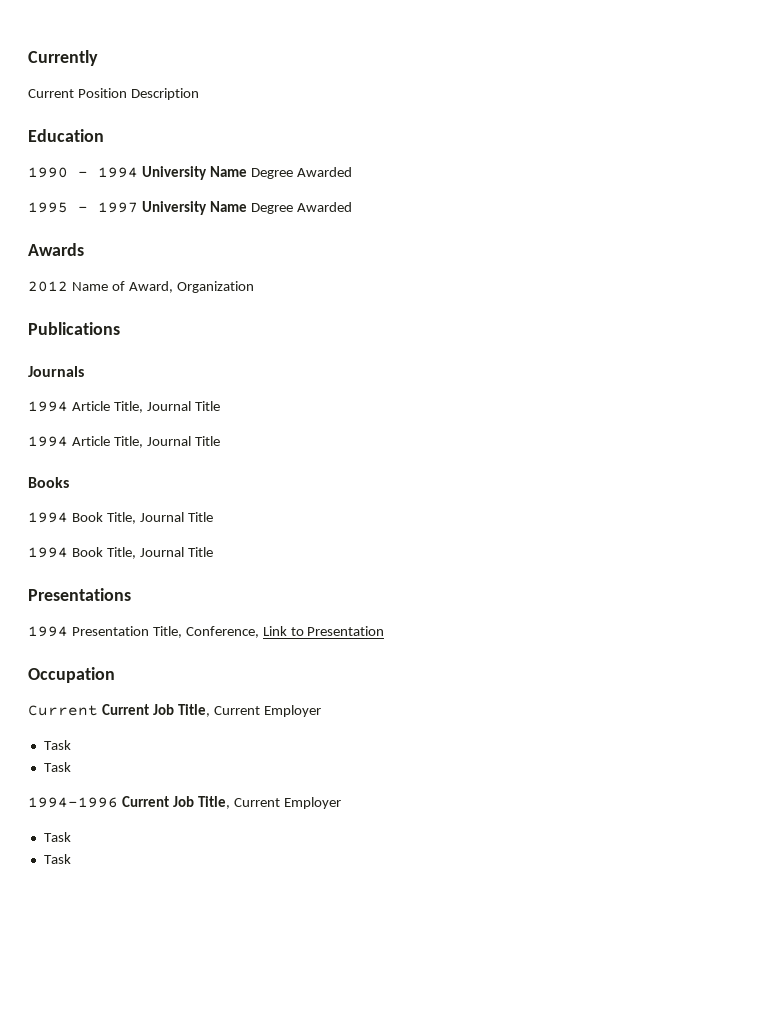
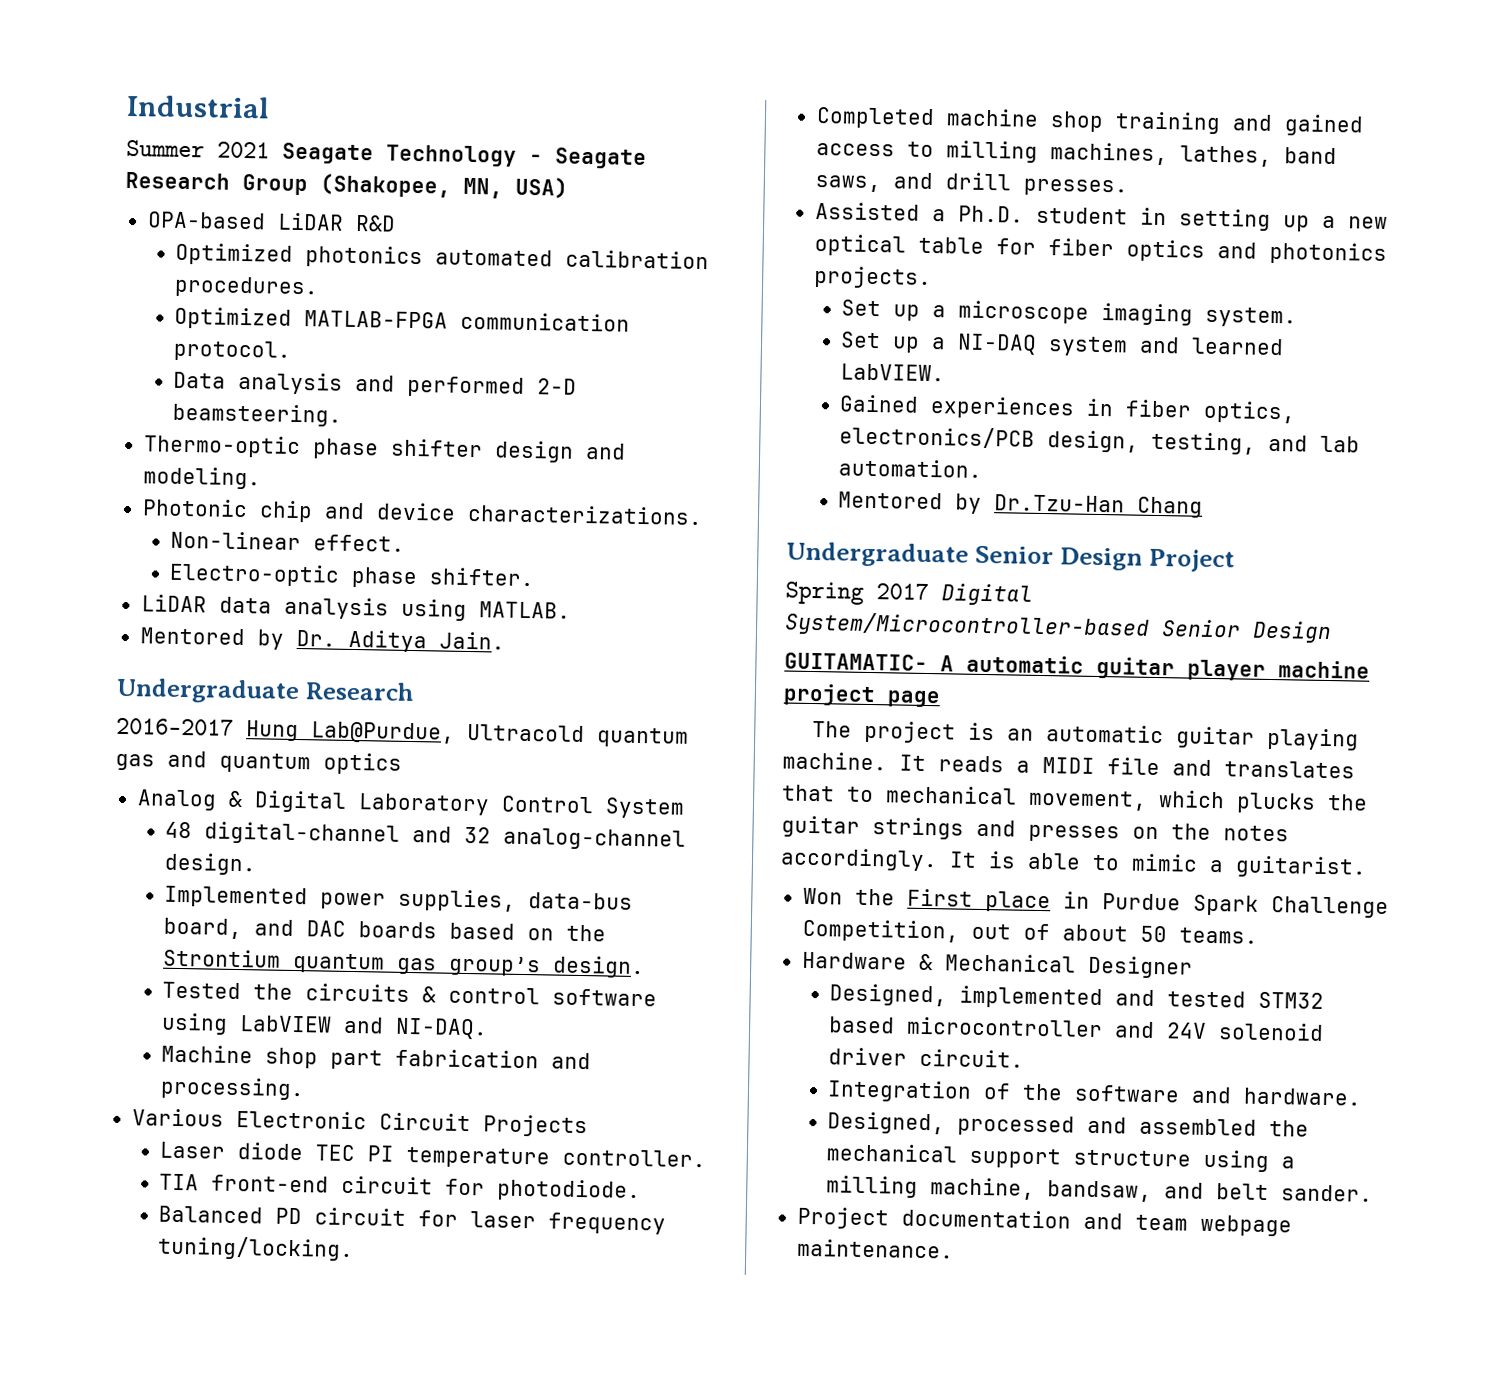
- Currently
- Current Position Description
- Education
- 1990 - 1994 University Name Degree Awarded
- 1995 - 1997 University Name Degree Awarded
- Awards
- 2012 Name of Award, Organization
- Publications
- Journals
- 1994 Article Title, Journal Title
- 1994 Article Title, Journal Title
- Books
- 1994 Book Title, Journal Title
- 1994 Book Title, Journal Title
- Presentations
- 1994 Presentation Title, Conference, Link to Presentation
- Occupation
- Current Current Job Title, Current Employer
- Task
- Task
- 1994-1996 Current Job Title, Current Employer
- Task
- Task
+ Industrial
+ Summer 2021 Seagate Technology - Seagate Research Group (Shakopee, MN, USA)
+ OPA-based LiDAR R&D
+ Optimized photonics automated calibration procedures.
+ Optimized MATLAB-FPGA communication protocol.
+ Data analysis and performed 2-D beamsteering.
+ Thermo-optic phase shifter design and modeling.
+ Photonic chip and device characterizations.
+ Non-linear effect.
+ Electro-optic phase shifter.
+ LiDAR data analysis using MATLAB.
+ Mentored by Dr. Aditya Jain.
+ Undergraduate Research
+ 2016-2017 Hung Lab@Purdue, Ultracold quantum gas and quantum optics
+ Analog & Digital Laboratory Control System
+ 48 digital-channel and 32 analog-channel design.
+ Implemented power supplies, data-bus board, and DAC boards based on the Strontium quantum gas group’s design.
+ Tested the circuits & control software using LabVIEW and NI-DAQ.
+ Machine shop part fabrication and processing.
+ Various Electronic Circuit Projects
+ Laser diode TEC PI temperature controller.
+ TIA front-end circuit for photodiode.
+ Balanced PD circuit for laser frequency tuning/locking.
+ Completed machine shop training and gained access to milling machines, lathes, band saws, and drill presses.
+ Assisted a Ph.D. student in setting up a new optical table for fiber optics and photonics projects.
+ Set up a microscope imaging system.
+ Set up a NI-DAQ system and learned LabVIEW.
+ Gained experiences in fiber optics, electronics/PCB design, testing, and lab automation.
+ Mentored by Dr.Tzu-Han Chang
+ Undergraduate Senior Design Project
+ Spring 2017 Digital System/Microcontroller-based Senior Design
+ GUITAMATIC- A automatic guitar player machine project page
+ The project is an automatic guitar playing machine. It reads a MIDI file and translates that to mechanical movement, which plucks the guitar strings and presses on the notes accordingly. It is able to mimic a guitarist.
+ Won the First place in Purdue Spark Challenge Competition, out of about 50 teams.
+ Hardware & Mechanical Designer
+ Designed, implemented and tested STM32 based microcontroller and 24V solenoid driver circuit.
+ Integration of the software and hardware.
+ Designed, processed and assembled the mechanical support structure using a milling machine, bandsaw, and belt sander.
+ Project documentation and team webpage maintenance.

